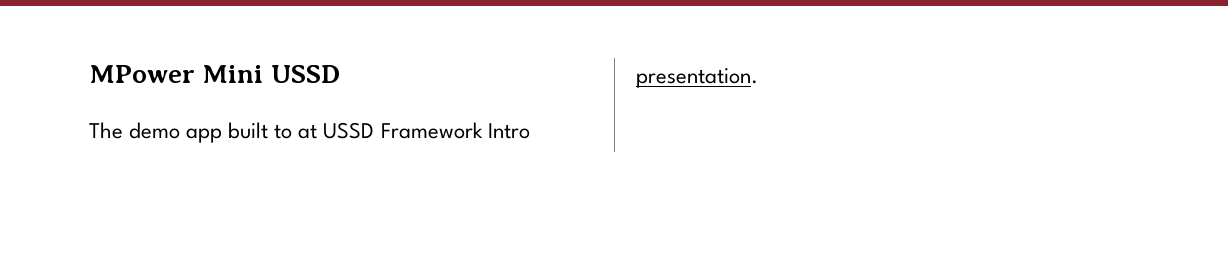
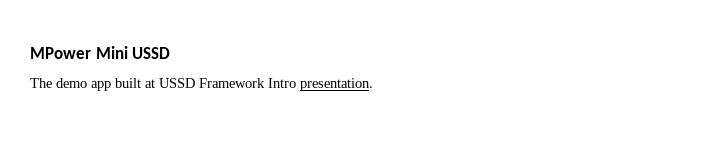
- The demo app built to at USSD Framework Intro presentation.
+ The demo app built at USSD Framework Intro presentation.

